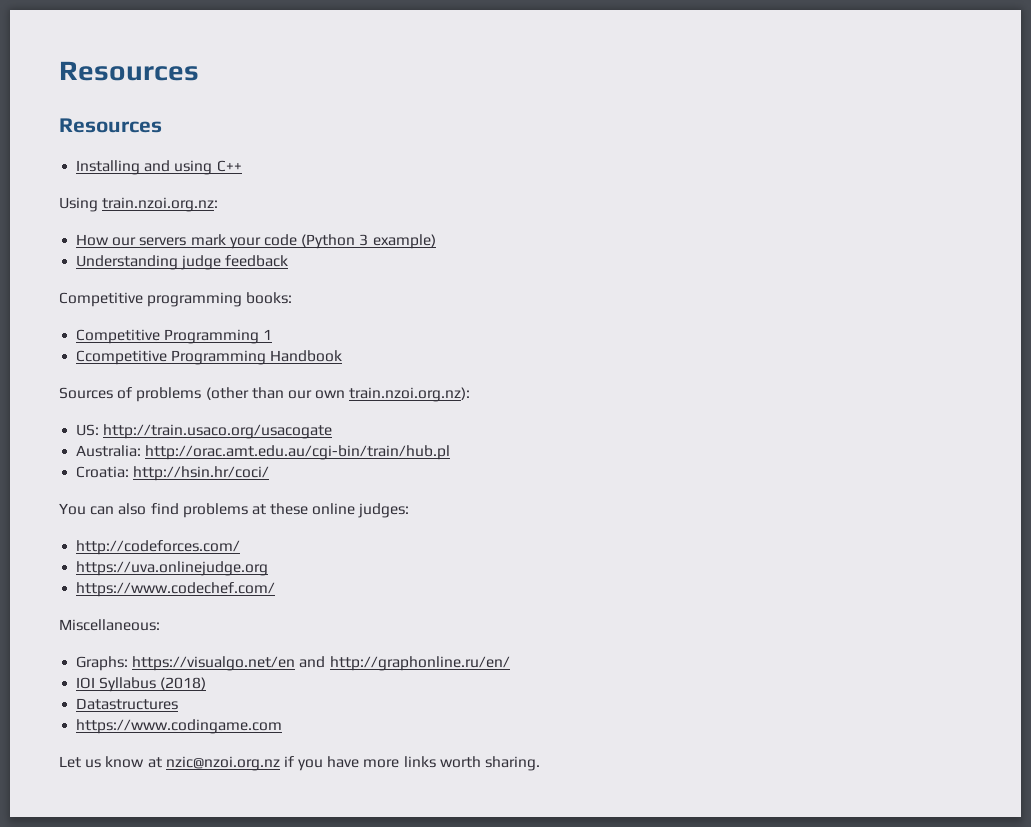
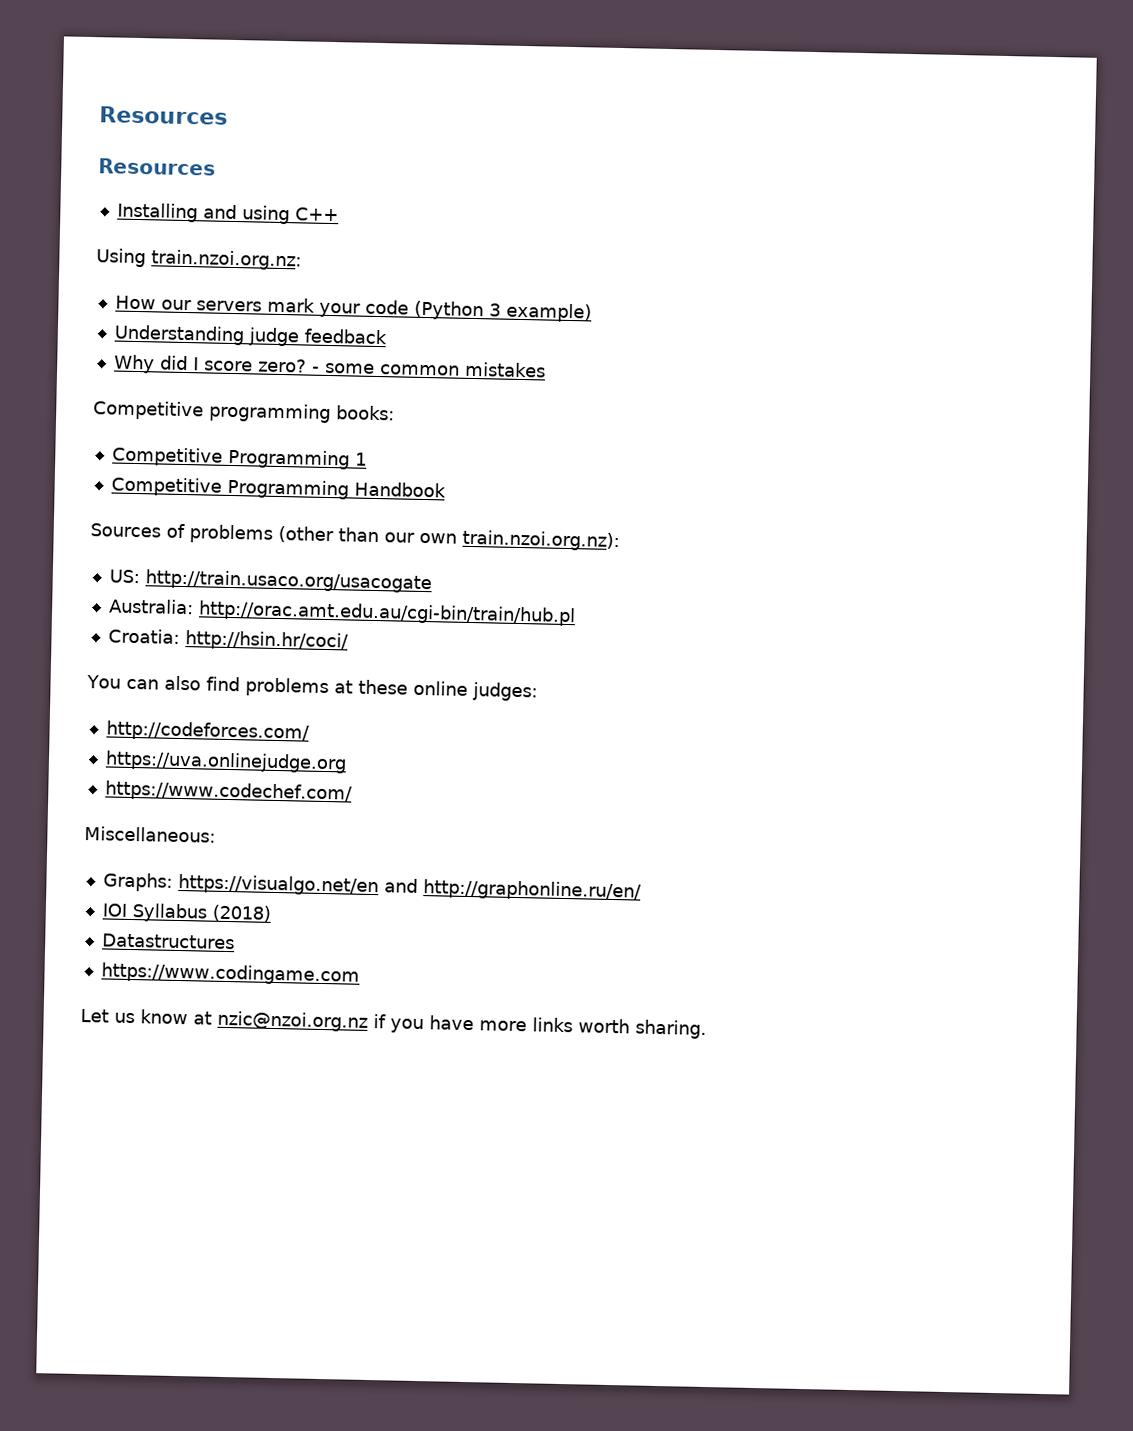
+ Why did I score zero? - some common mistakes
- Ccompetitive Programming Handbook
+ Competitive Programming Handbook

